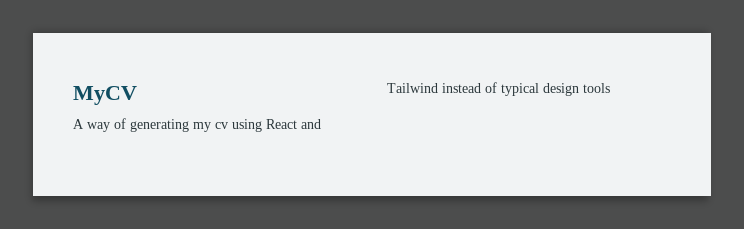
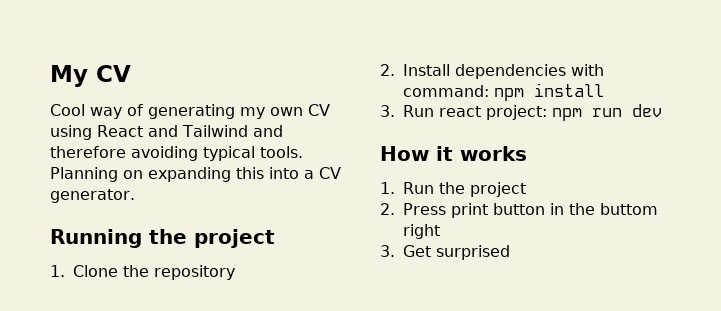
- MyCV
- A way of generating my cv using React and Tailwind instead of typical design tools
+ My CV
+ Cool way of generating my own CV using React and Tailwind and therefore avoiding typical tools. Planning on expanding this into a CV generator.
+ Running the project
+ 1. Clone the repository
+ 2. Install dependencies with command: npm install
+ 3. Run react project: npm run dev
+ How it works
+ 1. Run the project
+ 2. Press print button in the buttom right
+ 3. Get surprised

